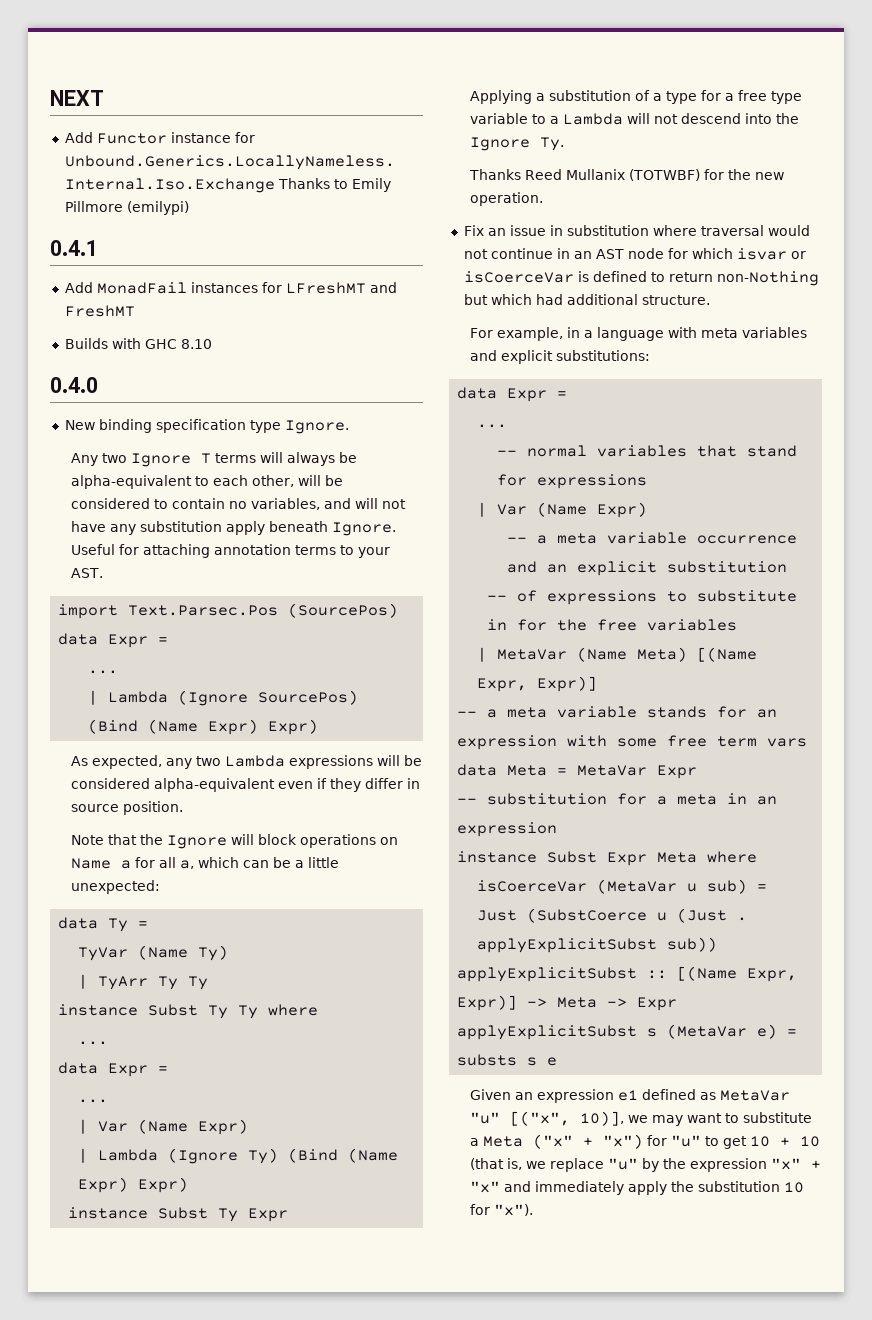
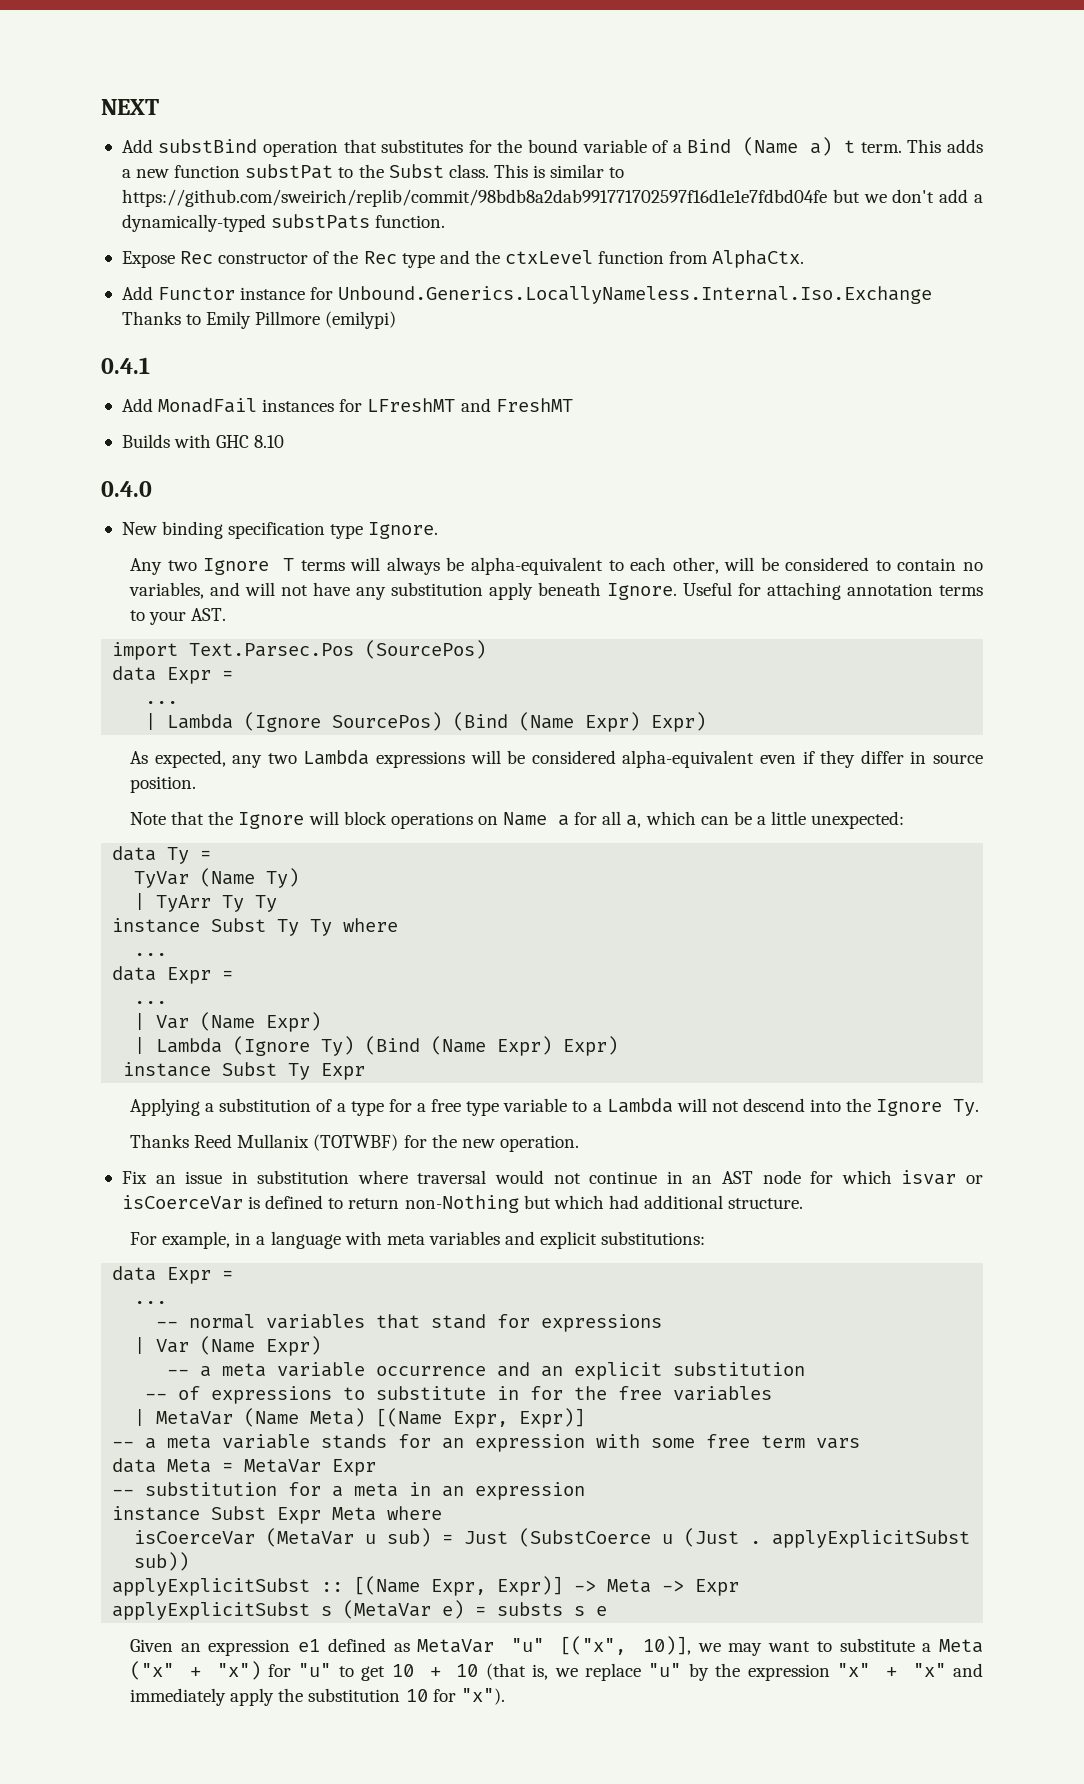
+ Add substBind operation that substitutes for the bound variable of a Bind (Name a) t term. This adds a new function substPat to the Subst class. This is similar to https://github.com/sweirich/replib/commit/98bdb8a2dab991771702597f16d1e1e7fdbd04fe but we don't add a dynamically-typed substPats function.
+ Expose Rec constructor of the Rec type and the ctxLevel function from AlphaCtx.

